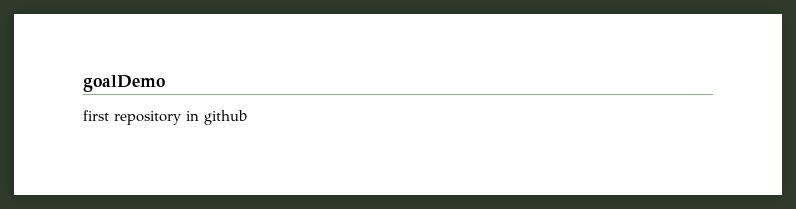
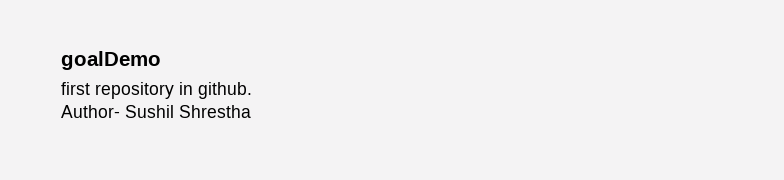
- first repository in github
+ first repository in github.
+ Author- Sushil Shrestha

